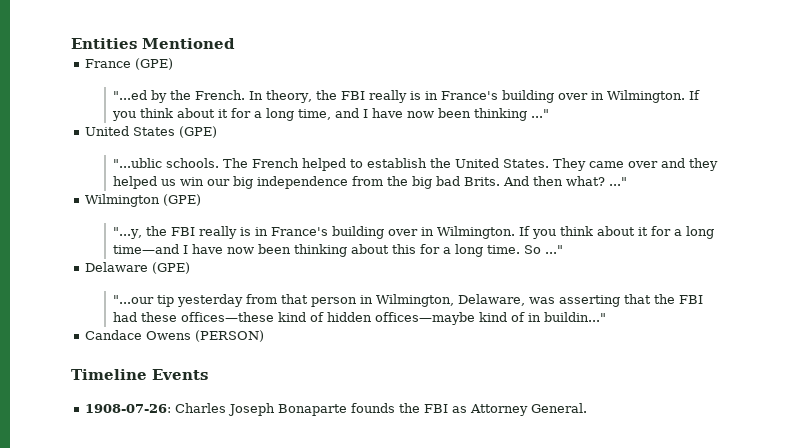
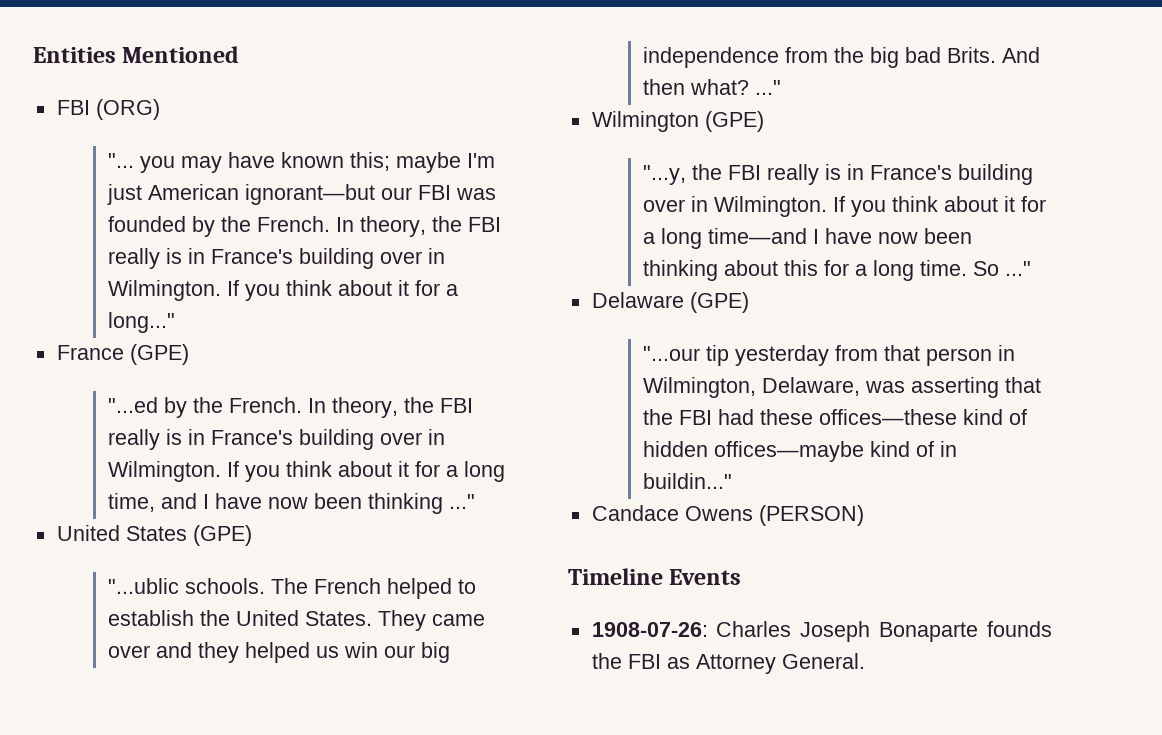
+ FBI (ORG)
+ "... you may have known this; maybe I'm just American ignorant—but our FBI was founded by the French. In theory, the FBI really is in France's building over in Wilmington. If you think about it for a long..."

